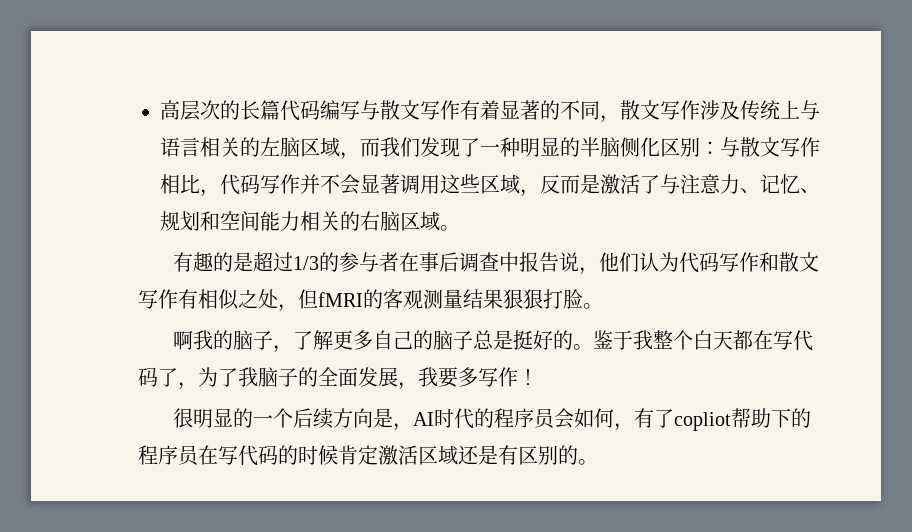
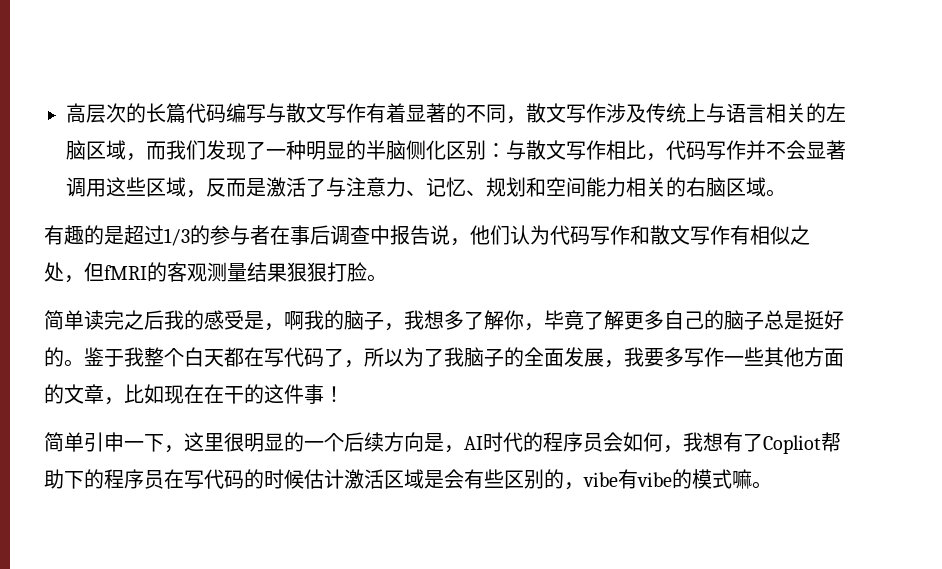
- 啊我的脑子，了解更多自己的脑子总是挺好的。
+ 简单读完之后我的感受是，啊我的脑子，我想多了解你，毕竟了解更多自己的脑子总是挺好的。
- 鉴于我整个白天都在写代码了，为了我脑子的全面发展，我要多写作！
- 很明显的一个后续方向是，AI时代的程序员会如何，有了copliot帮助下的程序员在写代码的时候肯定激活区域还是有区别的。
+ 鉴于我整个白天都在写代码了，所以为了我脑子的全面发展，我要多写作一些其他方面的文章，比如现在在干的这件事！
+ 简单引申一下，这里很明显的一个后续方向是，AI时代的程序员会如何，我想有了Copliot帮助下的程序员在写代码的时候估计激活区域是会有些区别的，vibe有vibe的模式嘛。

